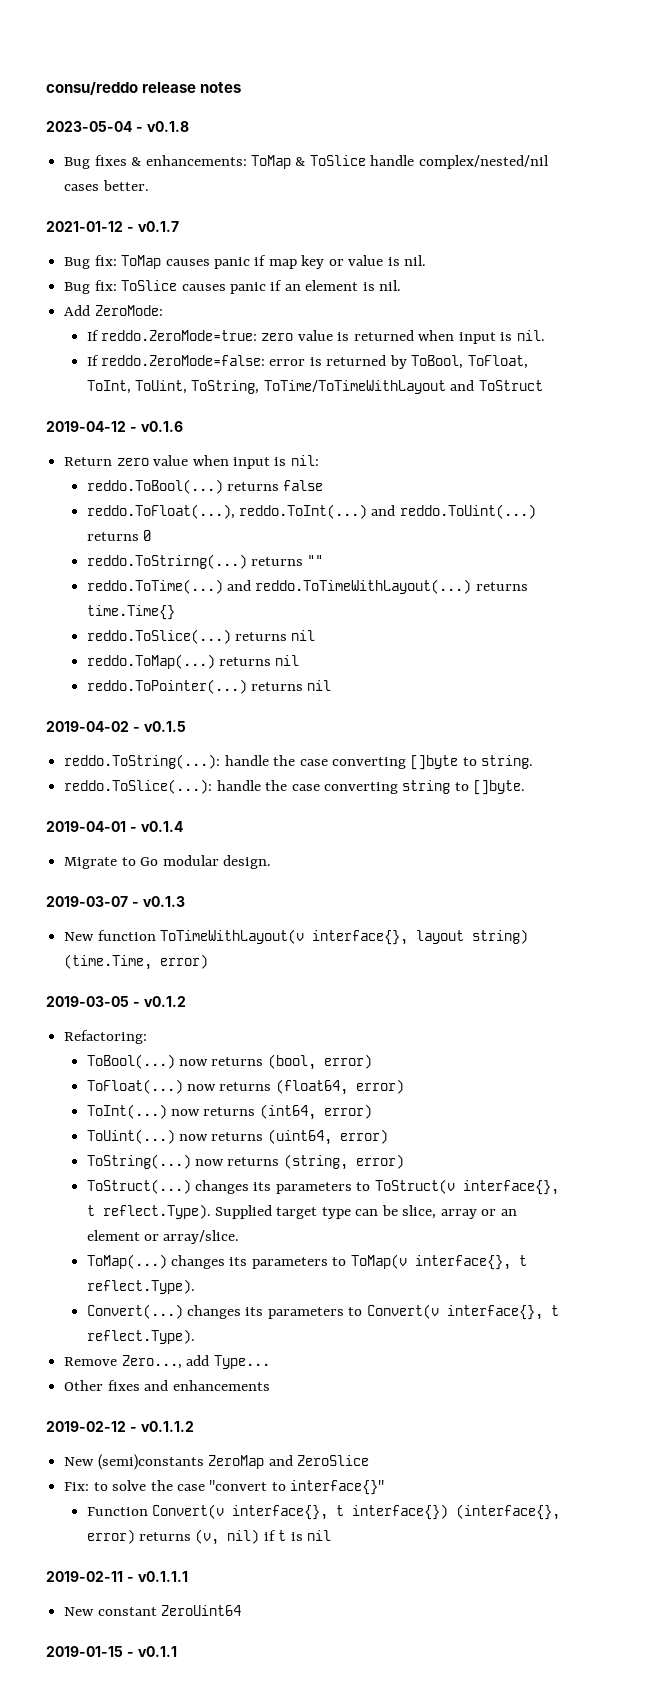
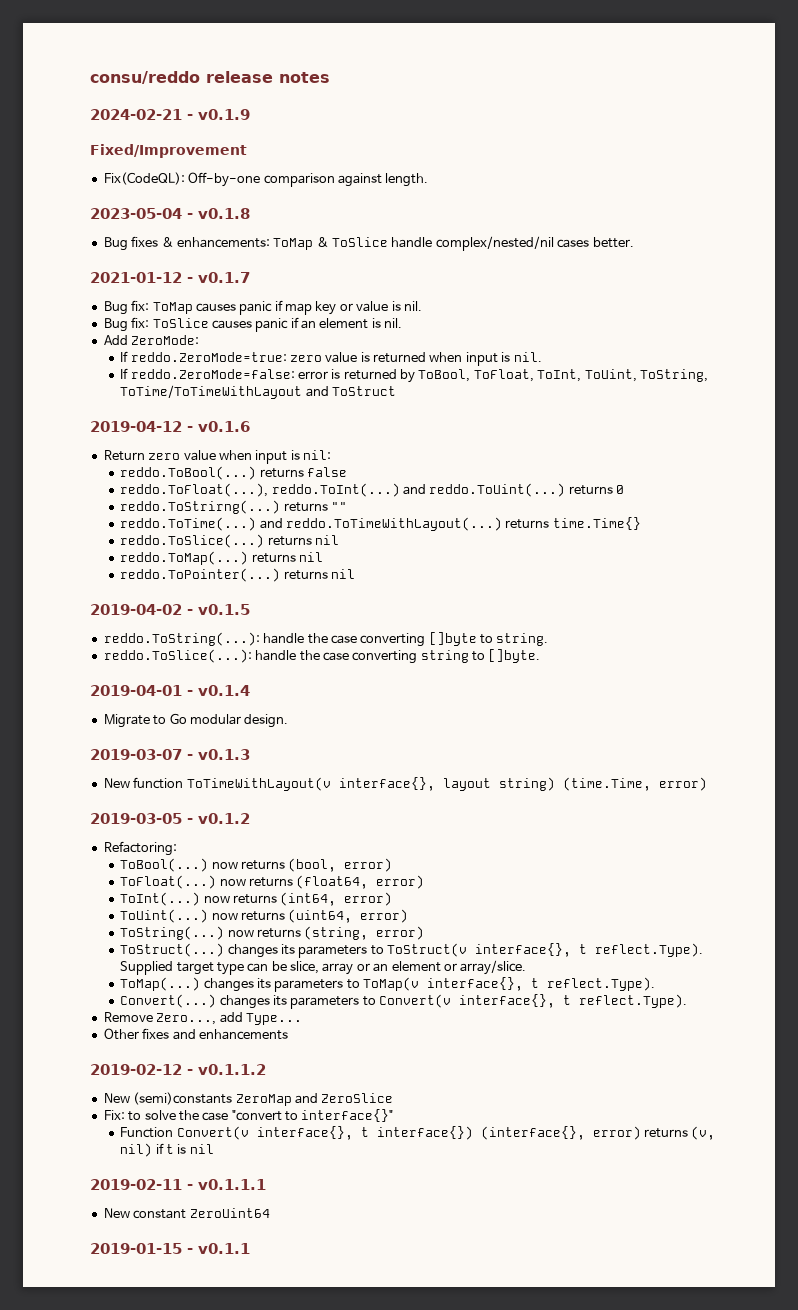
+ 2024-02-21 - v0.1.9
+ Fixed/Improvement
+ Fix(CodeQL): Off-by-one comparison against length.

